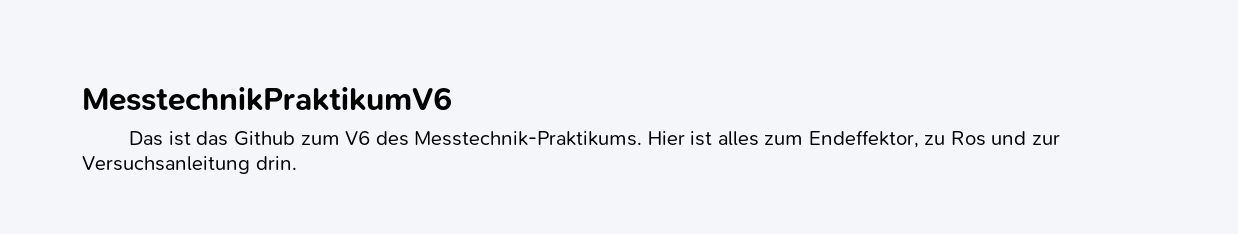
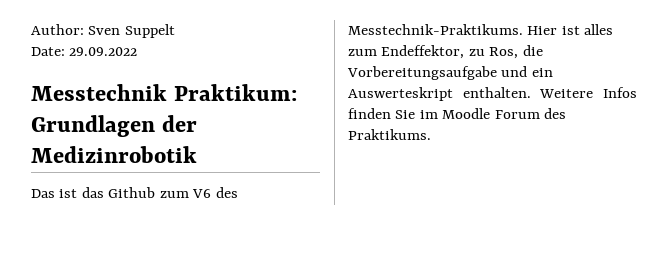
- MesstechnikPraktikumV6
+ Author: Sven Suppelt
+ Date: 29.09.2022
+ Messtechnik Praktikum: Grundlagen der Medizinrobotik
- Hier ist alles zum Endeffektor, zu Ros und zur Versuchsanleitung drin.
+ Hier ist alles zum Endeffektor, zu Ros, die Vorbereitungsaufgabe und ein Auswerteskript enthalten. Weitere Infos finden Sie im Moodle Forum des Praktikums.

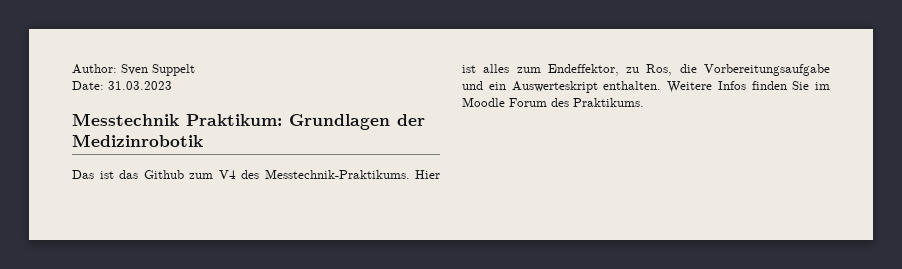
- Date: 29.09.2022
+ Date: 31.03.2023
- Das ist das Github zum V6 des Messtechnik-Praktikums.
+ Das ist das Github zum V4 des Messtechnik-Praktikums.

